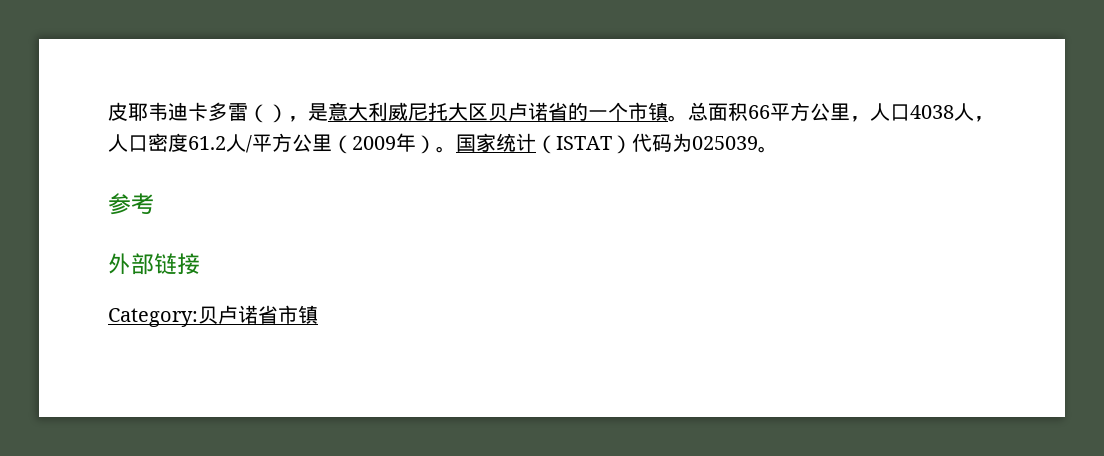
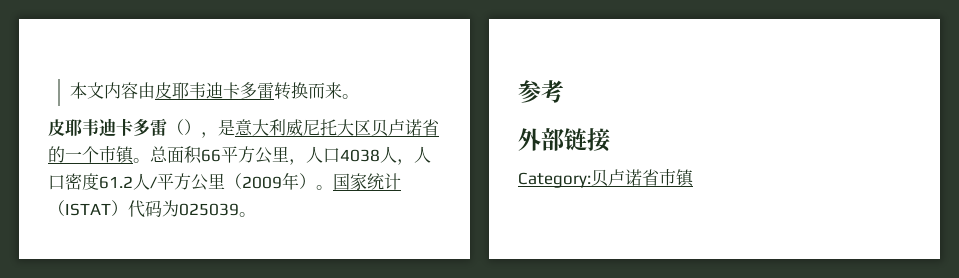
+ 本文内容由皮耶韦迪卡多雷转换而来。

